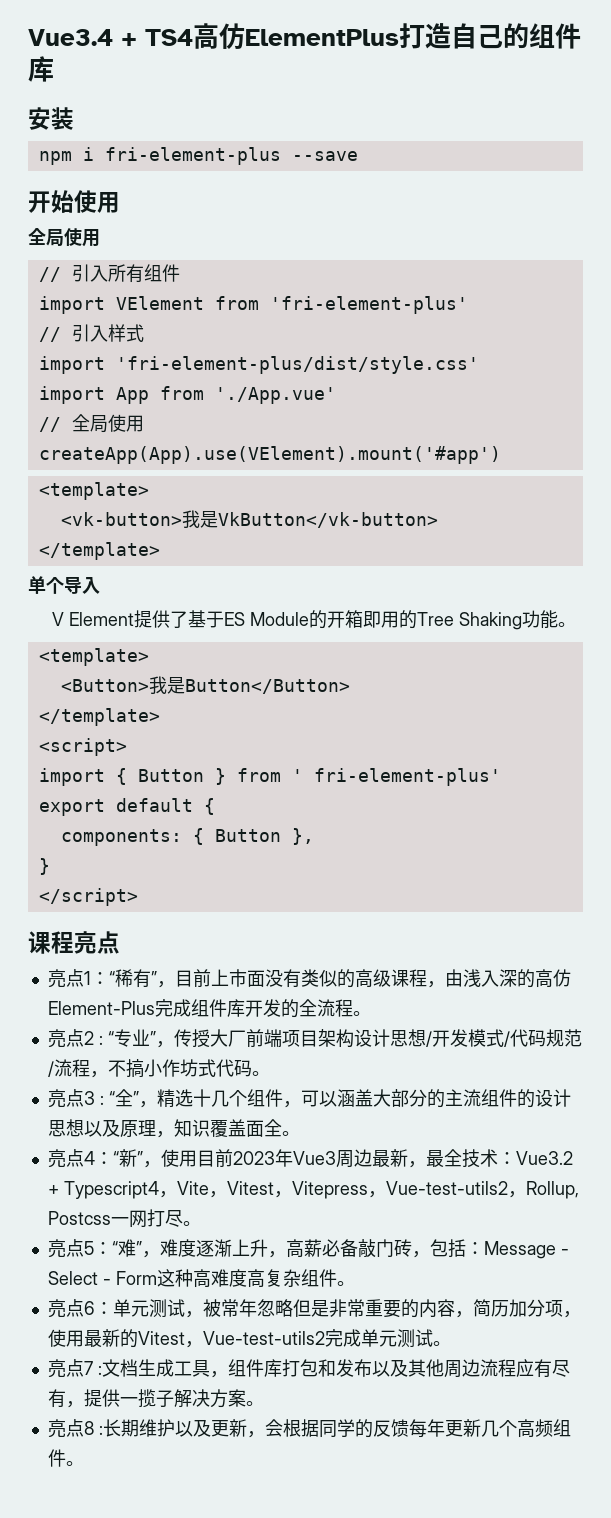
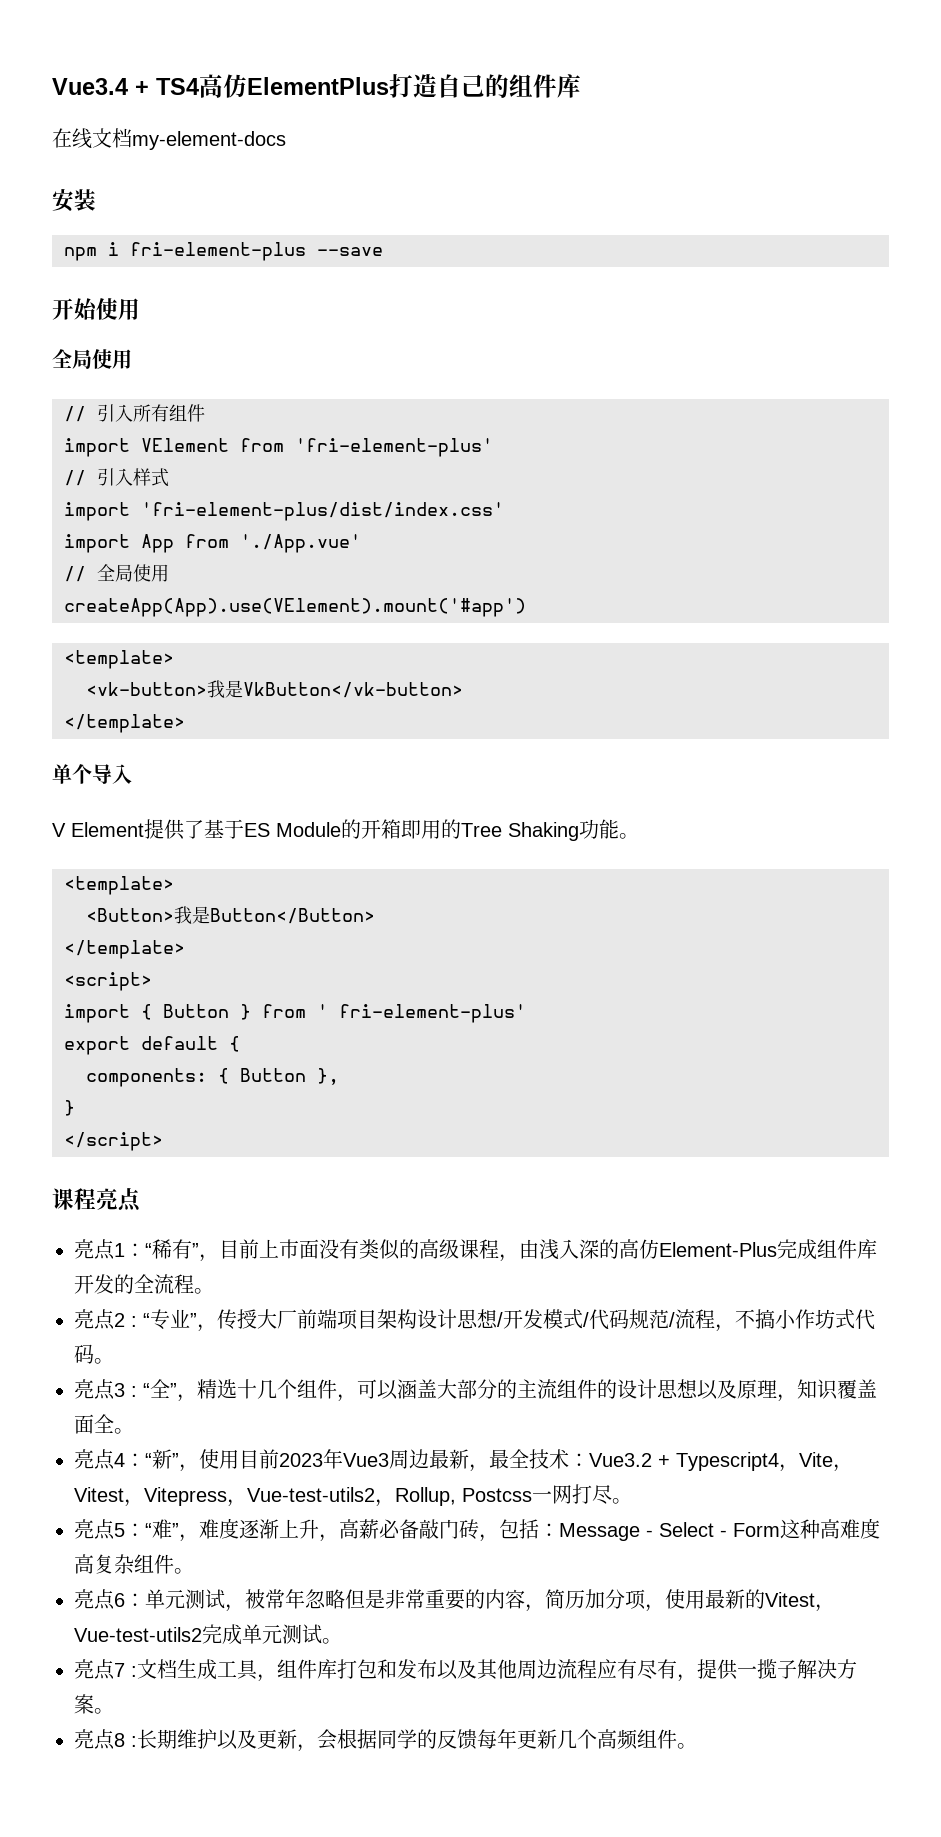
+ 在线文档my-element-docs
- import 'fri-element-plus/dist/style.css'
+ import 'fri-element-plus/dist/index.css'

